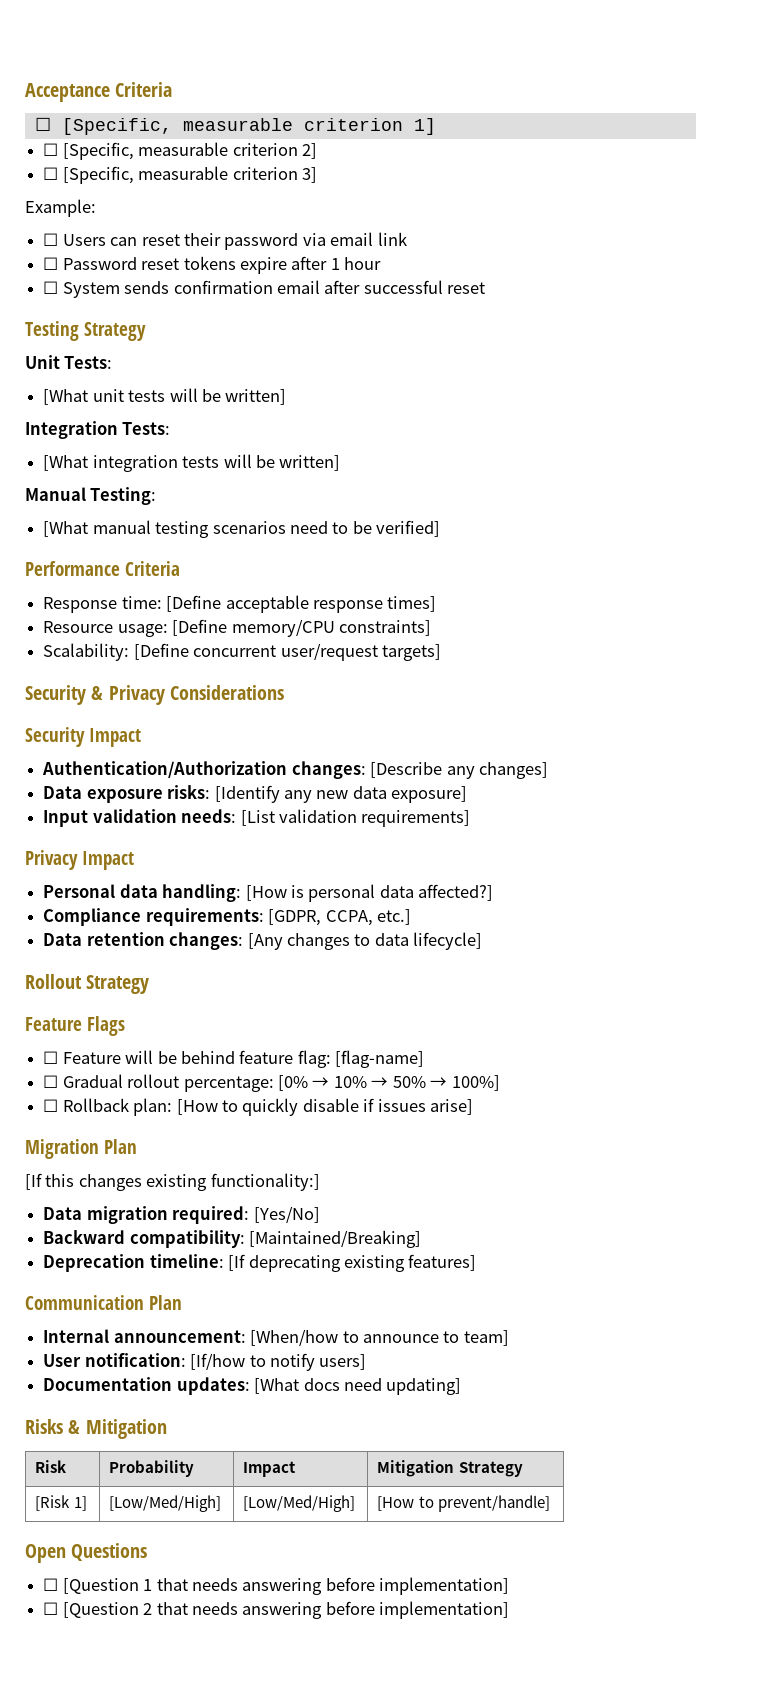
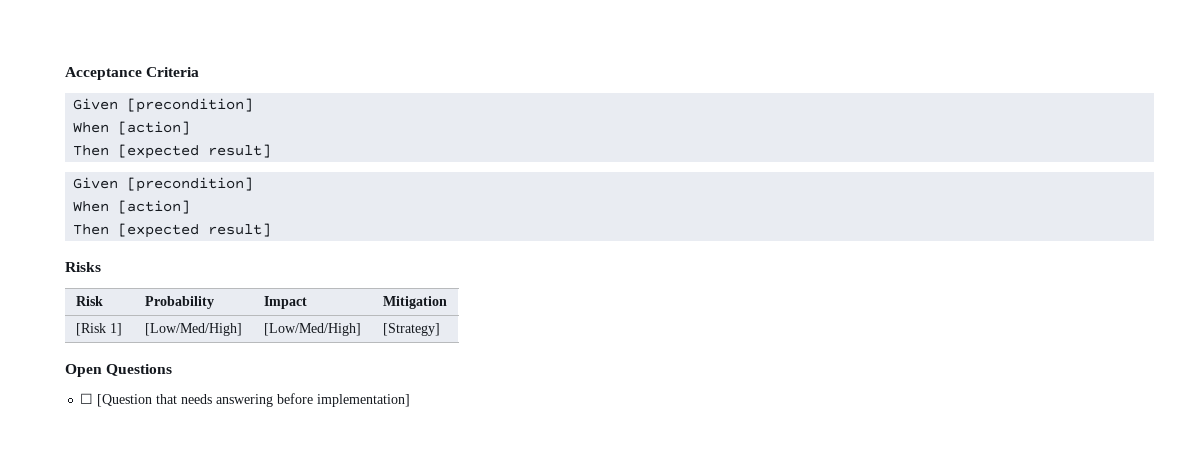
  Acceptance Criteria
- ☐ [Specific, measurable criterion 1]
- ☐ [Specific, measurable criterion 2]
- ☐ [Specific, measurable criterion 3]
- Example:
- ☐ Users can reset their password via email link
- ☐ Password reset tokens expire after 1 hour
- ☐ System sends confirmation email after successful reset
- Testing Strategy
- Unit Tests:
- [What unit tests will be written]
- Integration Tests:
- [What integration tests will be written]
- Manual Testing:
- [What manual testing scenarios need to be verified]
- Performance Criteria
- Response time: [Define acceptable response times]
- Resource usage: [Define memory/CPU constraints]
- Scalability: [Define concurrent user/request targets]
- Security & Privacy Considerations
- Security Impact
- Authentication/Authorization changes: [Describe any changes]
- Data exposure risks: [Identify any new data exposure]
- Input validation needs: [List validation requirements]
- Privacy Impact
- Personal data handling: [How is personal data affected?]
- Compliance requirements: [GDPR, CCPA, etc.]
- Data retention changes: [Any changes to data lifecycle]
- Rollout Strategy
- Feature Flags
- ☐ Feature will be behind feature flag: [flag-name]
- ☐ Gradual rollout percentage: [0% → 10% → 50% → 100%]
- ☐ Rollback plan: [How to quickly disable if issues arise]
- Migration Plan
- [If this changes existing functionality:]
- Data migration required: [Yes/No]
- Backward compatibility: [Maintained/Breaking]
- Deprecation timeline: [If deprecating existing features]
- Communication Plan
- Internal announcement: [When/how to announce to team]
- User notification: [If/how to notify users]
- Documentation updates: [What docs need updating]
+ Given [precondition]
+ When [action]
+ Then [expected result]
+ Given [precondition]
+ When [action]
+ Then [expected result]
- Risks & Mitigation
+ Risks
- Risk | Probability | Impact | Mitigation Strategy
+ Risk | Probability | Impact | Mitigation
- [Risk 1] | [Low/Med/High] | [Low/Med/High] | [How to prevent/handle]
+ [Risk 1] | [Low/Med/High] | [Low/Med/High] | [Strategy]
- ☐ [Question 1 that needs answering before implementation]
- ☐ [Question 2 that needs answering before implementation]
+ ☐ [Question that needs answering before implementation]

